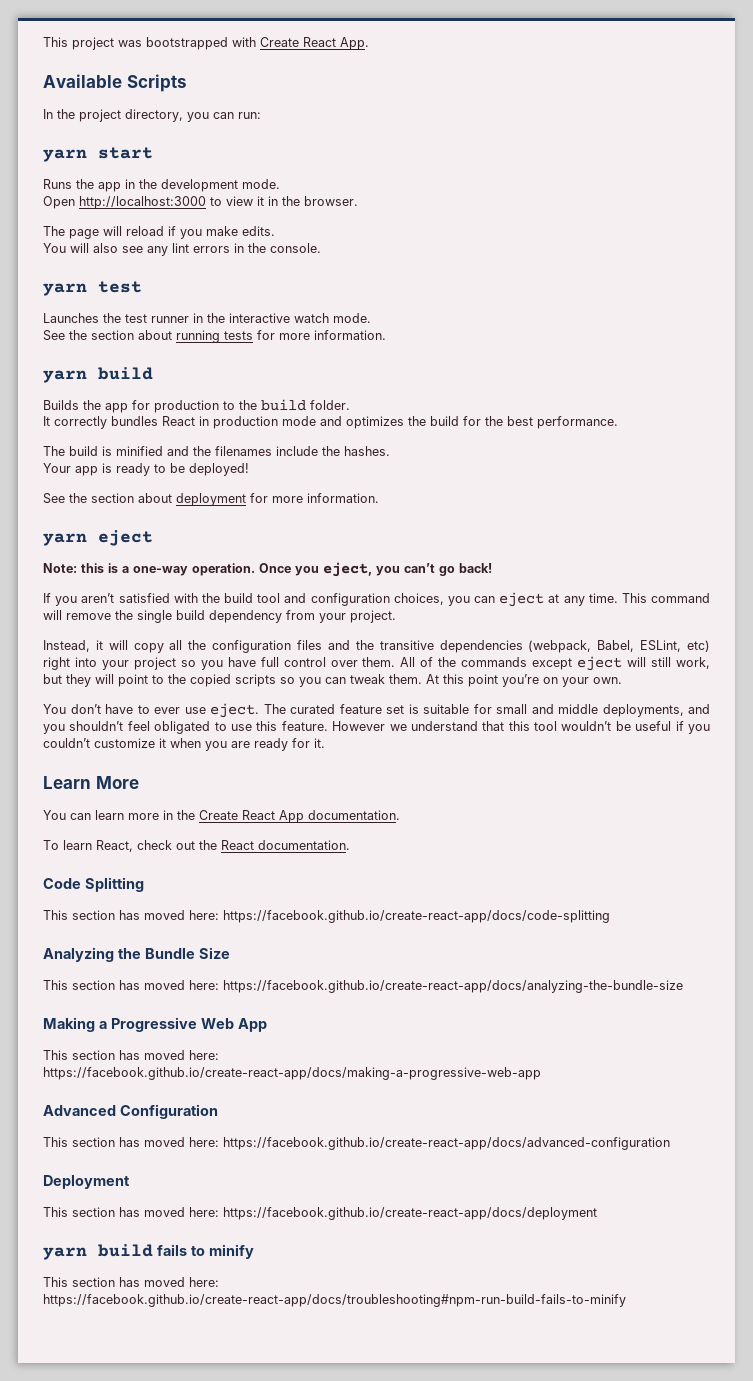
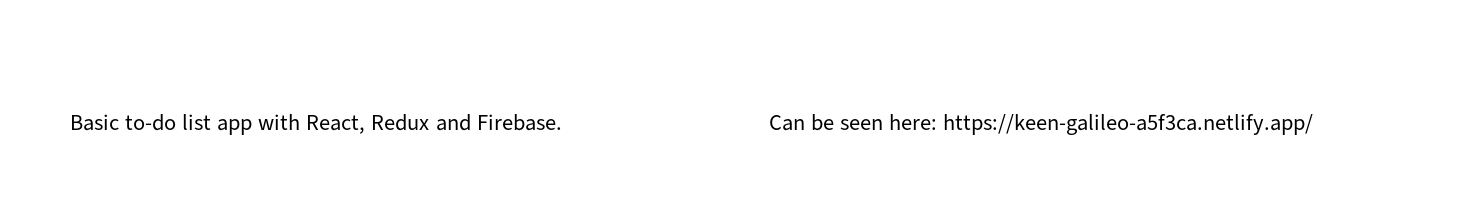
- This project was bootstrapped with Create React App.
- Available Scripts
- In the project directory, you can run:
- yarn start
- Runs the app in the development mode.
- Open http://localhost:3000 to view it in the browser.
- The page will reload if you make edits.
- You will also see any lint errors in the console.
- yarn test
- Launches the test runner in the interactive watch mode.
- See the section about running tests for more information.
- yarn build
- Builds the app for production to the build folder.
- It correctly bundles React in production mode and optimizes the build for the best performance.
- The build is minified and the filenames include the hashes.
- Your app is ready to be deployed!
- See the section about deployment for more information.
- yarn eject
- Note: this is a one-way operation. Once you eject, you can’t go back!
- If you aren’t satisfied with the build tool and configuration choices, you can eject at any time. This command will remove the single build dependency from your project.
- Instead, it will copy all the configuration files and the transitive dependencies (webpack, Babel, ESLint, etc) right into your project so you have full control over them. All of the commands except eject will still work, but they will point to the copied scripts so you can tweak them. At this point you’re on your own.
- You don’t have to ever use eject. The curated feature set is suitable for small and middle deployments, and you shouldn’t feel obligated to use this feature. However we understand that this tool wouldn’t be useful if you couldn’t customize it when you are ready for it.
- Learn More
- You can learn more in the Create React App documentation.
- To learn React, check out the React documentation.
- Code Splitting
- This section has moved here: https://facebook.github.io/create-react-app/docs/code-splitting
- Analyzing the Bundle Size
- This section has moved here: https://facebook.github.io/create-react-app/docs/analyzing-the-bundle-size
- Making a Progressive Web App
- This section has moved here: https://facebook.github.io/create-react-app/docs/making-a-progressive-web-app
- Advanced Configuration
- This section has moved here: https://facebook.github.io/create-react-app/docs/advanced-configuration
- Deployment
- This section has moved here: https://facebook.github.io/create-react-app/docs/deployment
- yarn build fails to minify
- This section has moved here: https://facebook.github.io/create-react-app/docs/troubleshooting#npm-run-build-fails-to-minify
+ Basic to-do list app with React, Redux and Firebase.
+ Can be seen here: https://keen-galileo-a5f3ca.netlify.app/

